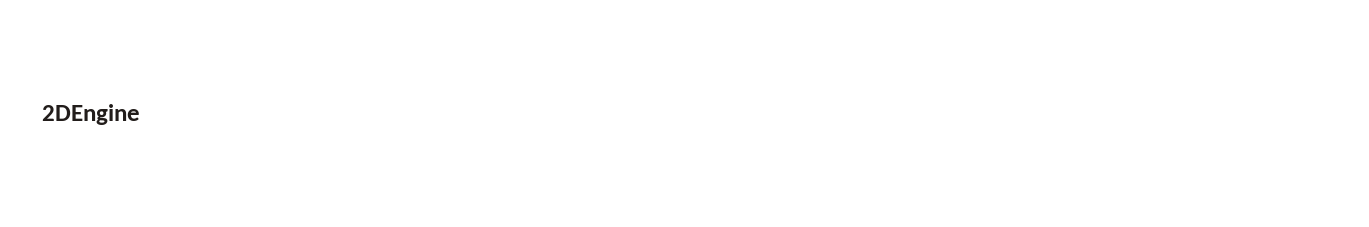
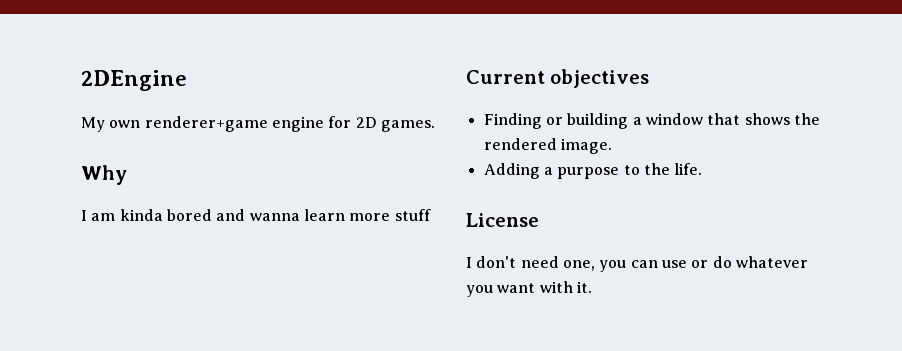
+ My own renderer+game engine for 2D games.
+ Why
+ I am kinda bored and wanna learn more stuff
+ Current objectives
+ Finding or building a window that shows the rendered image.
+ Adding a purpose to the life.
+ License
+ I don't need one, you can use or do whatever you want with it.

